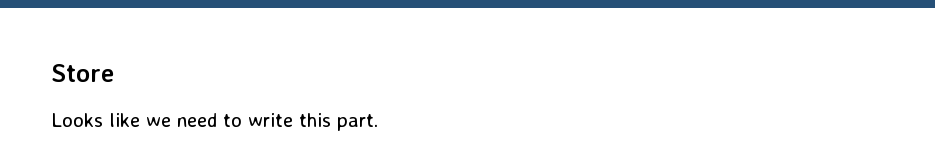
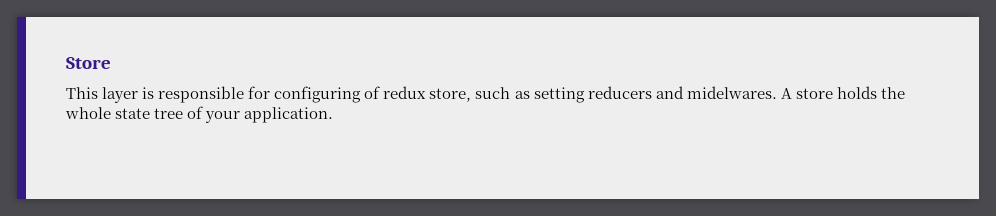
- Looks like we need to write this part.
+ This layer is responsible for configuring of redux store, such as setting reducers and midelwares. A store holds the whole state tree of your application.

